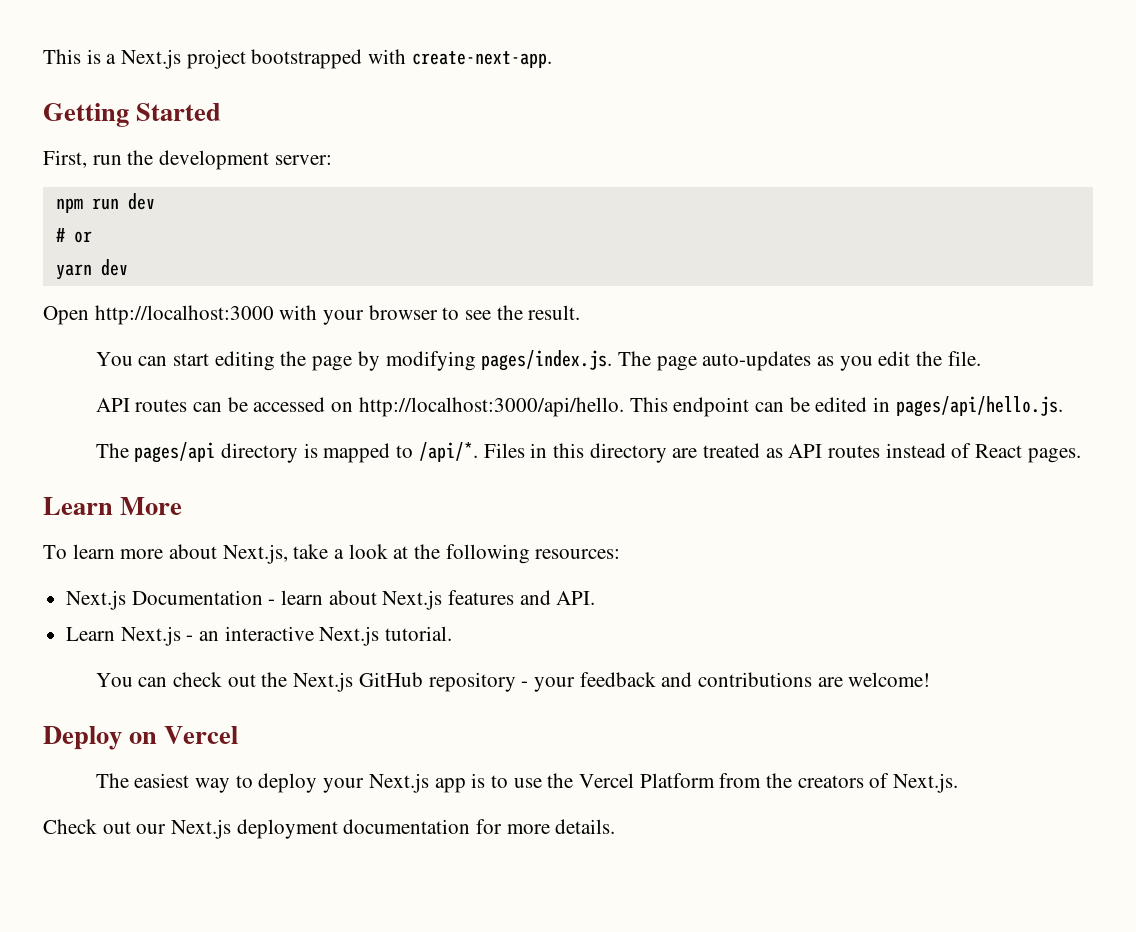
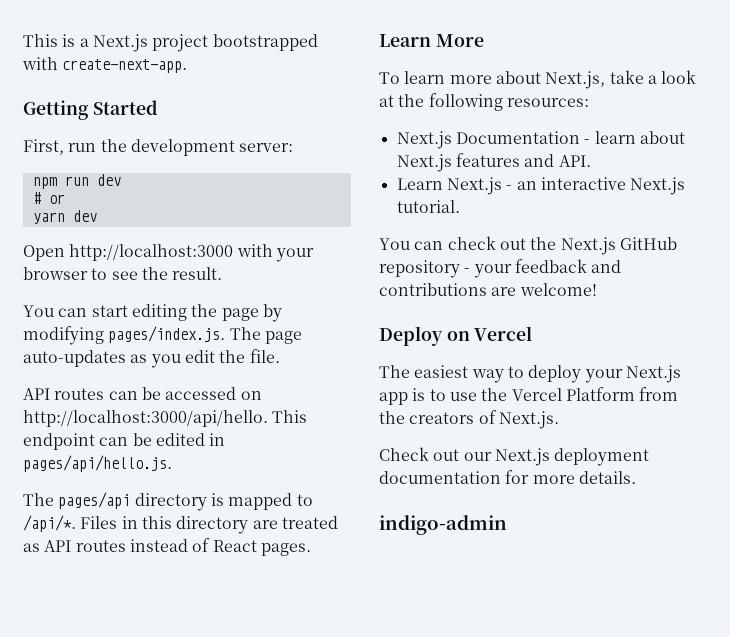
+ indigo-admin

